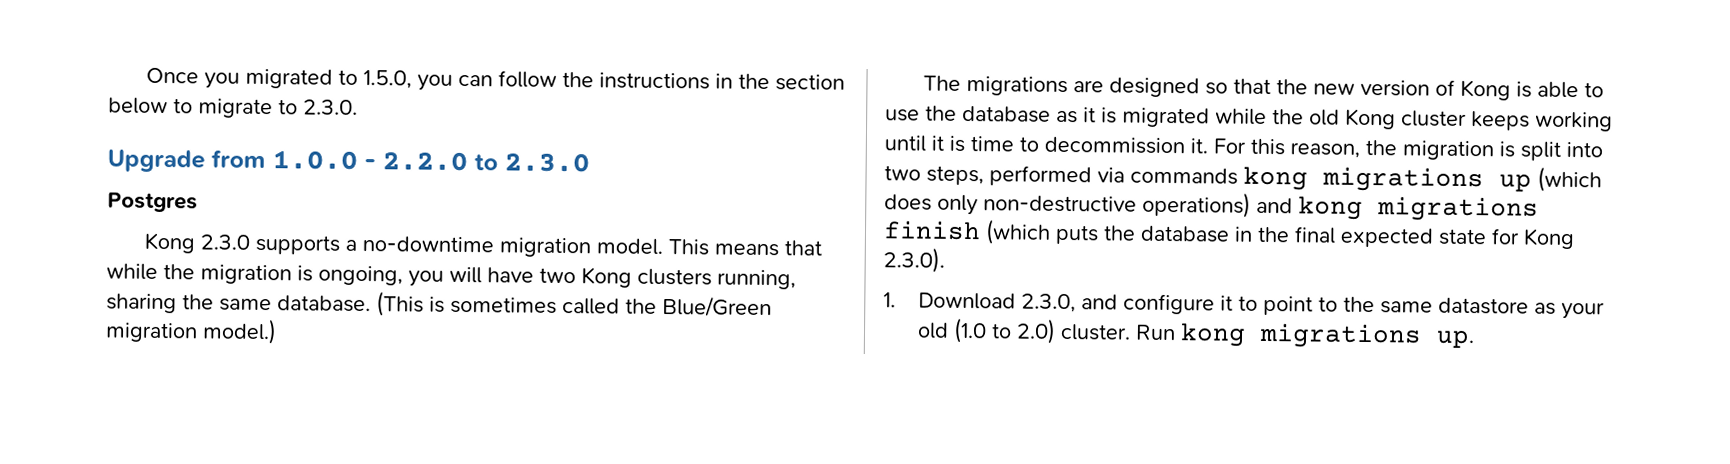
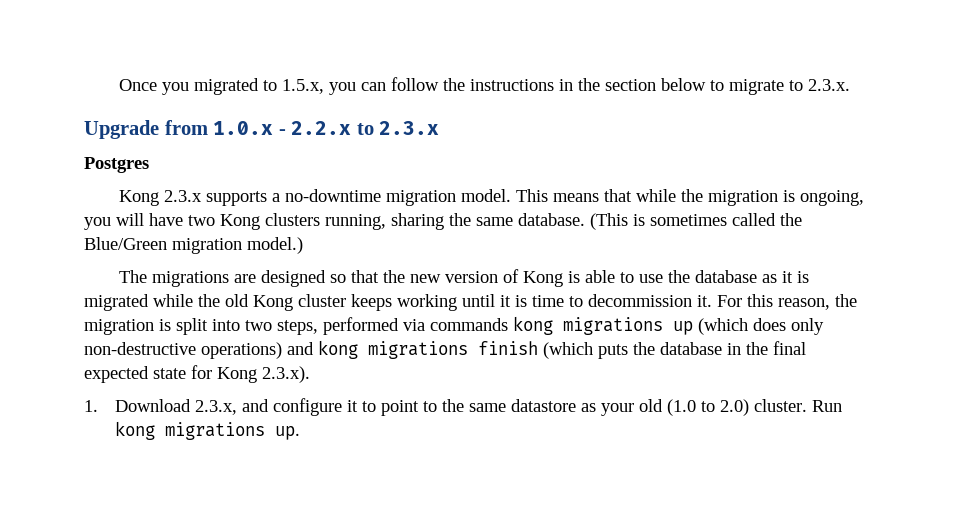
- Once you migrated to 1.5.0, you can follow the instructions in the section below to migrate to 2.3.0.
+ Once you migrated to 1.5.x, you can follow the instructions in the section below to migrate to 2.3.x.
- Upgrade from 1.0.0 - 2.2.0 to 2.3.0
+ Upgrade from 1.0.x - 2.2.x to 2.3.x
- Kong 2.3.0 supports a no-downtime migration model.
+ Kong 2.3.x supports a no-downtime migration model.
- For this reason, the migration is split into two steps, performed via commands kong migrations up (which does only non-destructive operations) and kong migrations finish (which puts the database in the final expected state for Kong 2.3.0).
+ For this reason, the migration is split into two steps, performed via commands kong migrations up (which does only non-destructive operations) and kong migrations finish (which puts the database in the final expected state for Kong 2.3.x).
- 1. Download 2.3.0, and configure it to point to the same datastore as your old (1.0 to 2.0) cluster.
+ 1. Download 2.3.x, and configure it to point to the same datastore as your old (1.0 to 2.0) cluster.

